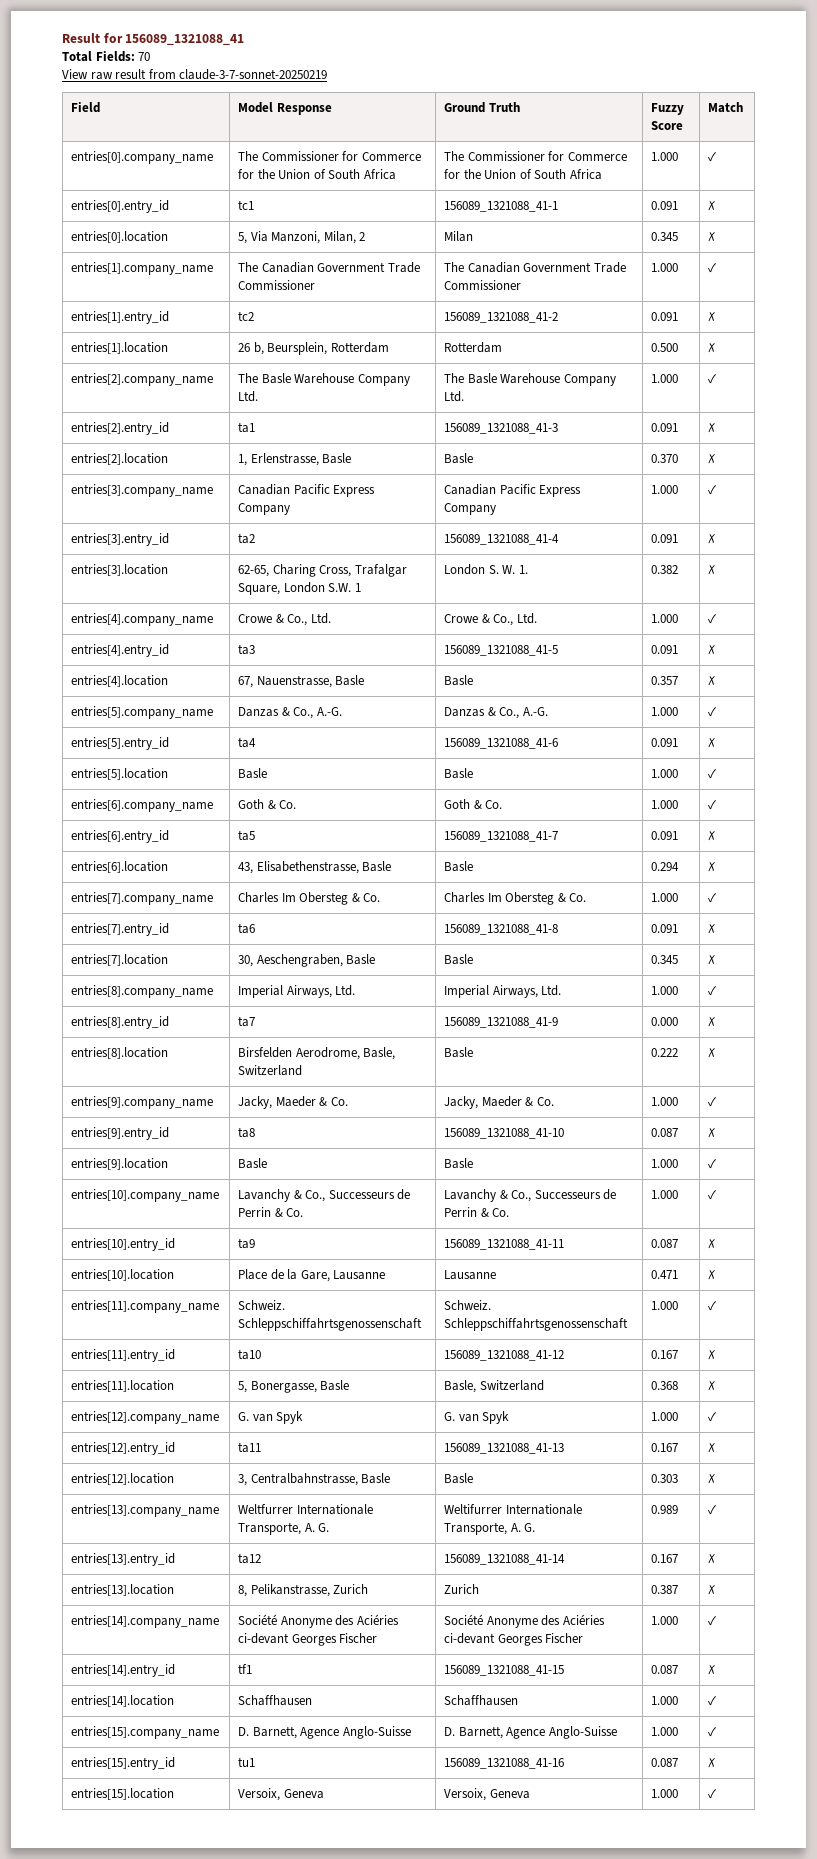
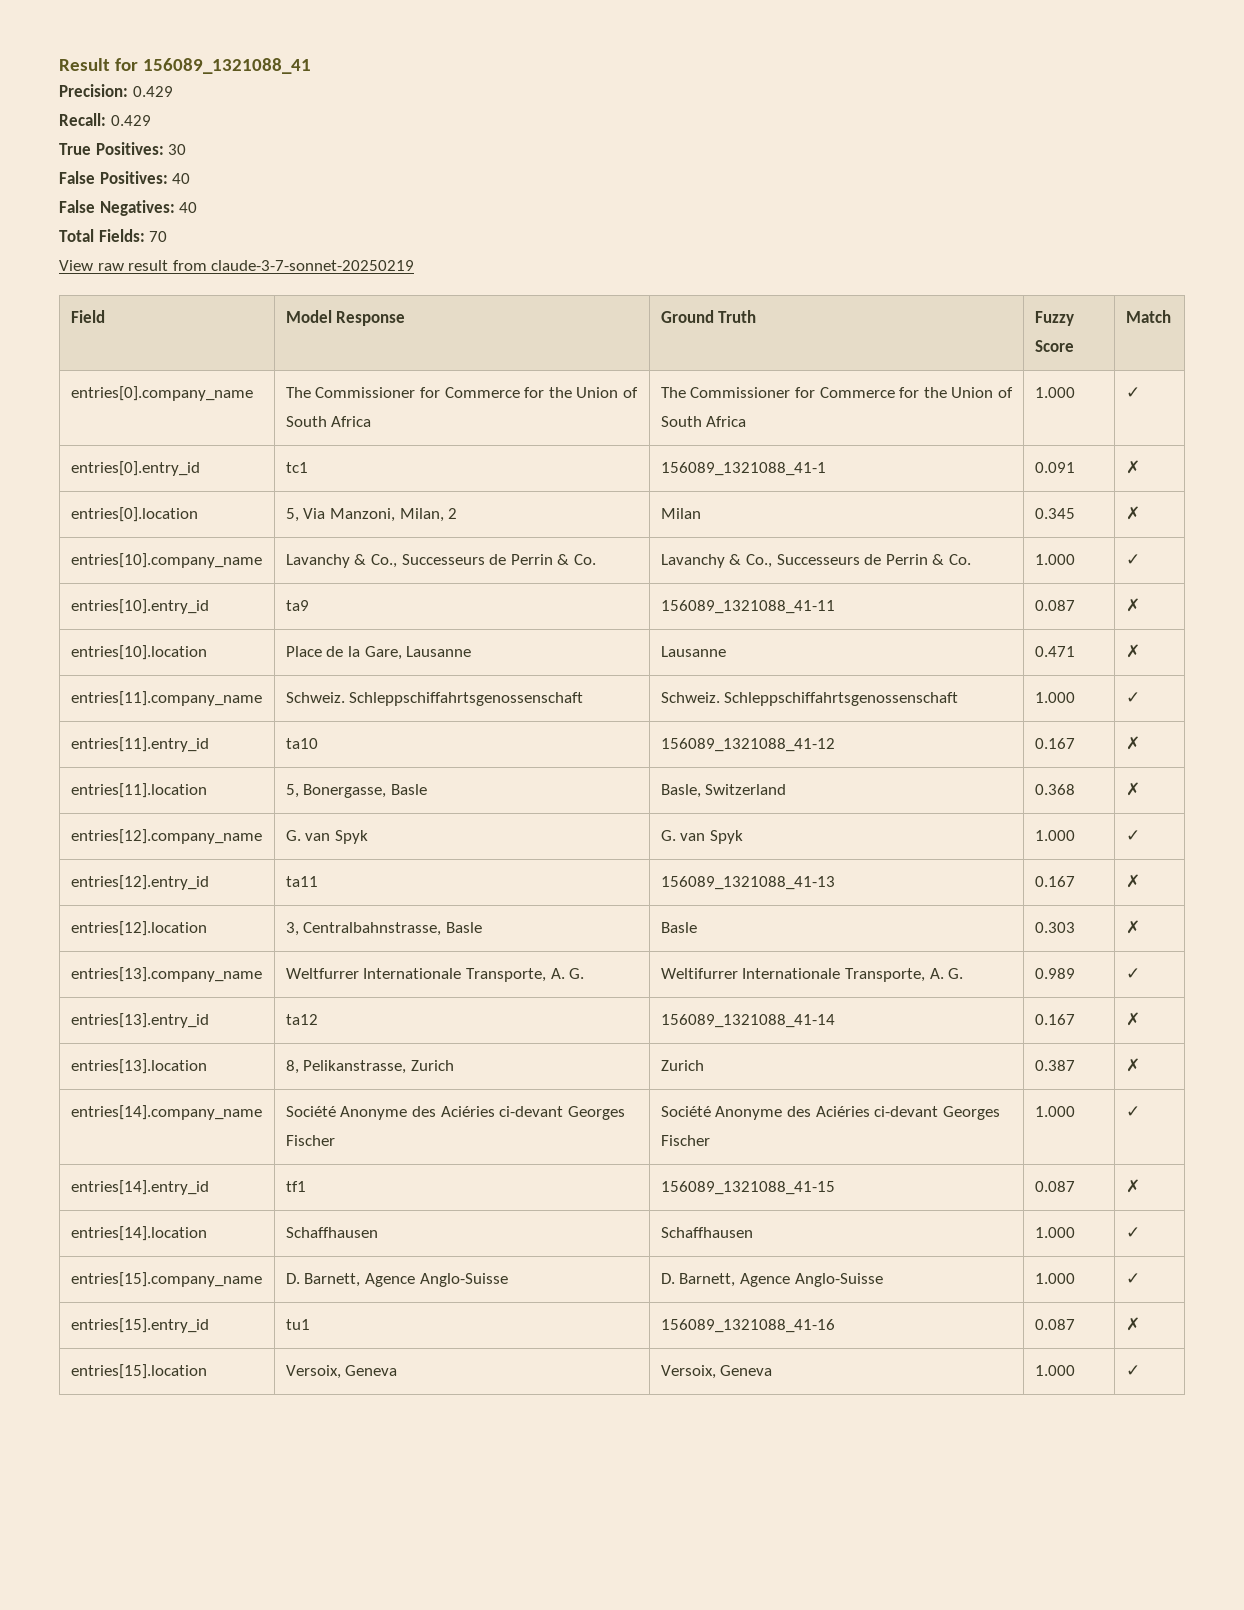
+ Precision: 0.429
+ Recall: 0.429
+ True Positives: 30
+ False Positives: 40
+ False Negatives: 40
- entries[1].company_name | The Canadian Government Trade Commissioner | The Canadian Government Trade Commissioner | 1.000 | ✓
- entries[1].entry_id | tc2 | 156089_1321088_41-2 | 0.091 | ✗
- entries[1].location | 26 b, Beursplein, Rotterdam | Rotterdam | 0.500 | ✗
- entries[2].company_name | The Basle Warehouse Company Ltd. | The Basle Warehouse Company Ltd. | 1.000 | ✓
- entries[2].entry_id | ta1 | 156089_1321088_41-3 | 0.091 | ✗
- entries[2].location | 1, Erlenstrasse, Basle | Basle | 0.370 | ✗
- entries[3].company_name | Canadian Pacific Express Company | Canadian Pacific Express Company | 1.000 | ✓
- entries[3].entry_id | ta2 | 156089_1321088_41-4 | 0.091 | ✗
- entries[3].location | 62-65, Charing Cross, Trafalgar Square, London S.W. 1 | London S. W. 1. | 0.382 | ✗
- entries[4].company_name | Crowe & Co., Ltd. | Crowe & Co., Ltd. | 1.000 | ✓
- entries[4].entry_id | ta3 | 156089_1321088_41-5 | 0.091 | ✗
- entries[4].location | 67, Nauenstrasse, Basle | Basle | 0.357 | ✗
- entries[5].company_name | Danzas & Co., A.-G. | Danzas & Co., A.-G. | 1.000 | ✓
- entries[5].entry_id | ta4 | 156089_1321088_41-6 | 0.091 | ✗
- entries[5].location | Basle | Basle | 1.000 | ✓
- entries[6].company_name | Goth & Co. | Goth & Co. | 1.000 | ✓
- entries[6].entry_id | ta5 | 156089_1321088_41-7 | 0.091 | ✗
- entries[6].location | 43, Elisabethenstrasse, Basle | Basle | 0.294 | ✗
- entries[7].company_name | Charles Im Obersteg & Co. | Charles Im Obersteg & Co. | 1.000 | ✓
- entries[7].entry_id | ta6 | 156089_1321088_41-8 | 0.091 | ✗
- entries[7].location | 30, Aeschengraben, Basle | Basle | 0.345 | ✗
- entries[8].company_name | Imperial Airways, Ltd. | Imperial Airways, Ltd. | 1.000 | ✓
- entries[8].entry_id | ta7 | 156089_1321088_41-9 | 0.000 | ✗
- entries[8].location | Birsfelden Aerodrome, Basle, Switzerland | Basle | 0.222 | ✗
- entries[9].company_name | Jacky, Maeder & Co. | Jacky, Maeder & Co. | 1.000 | ✓
- entries[9].entry_id | ta8 | 156089_1321088_41-10 | 0.087 | ✗
- entries[9].location | Basle | Basle | 1.000 | ✓

